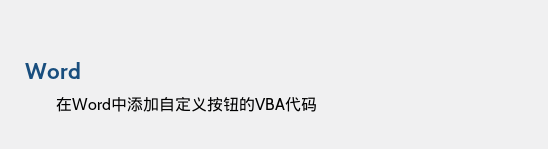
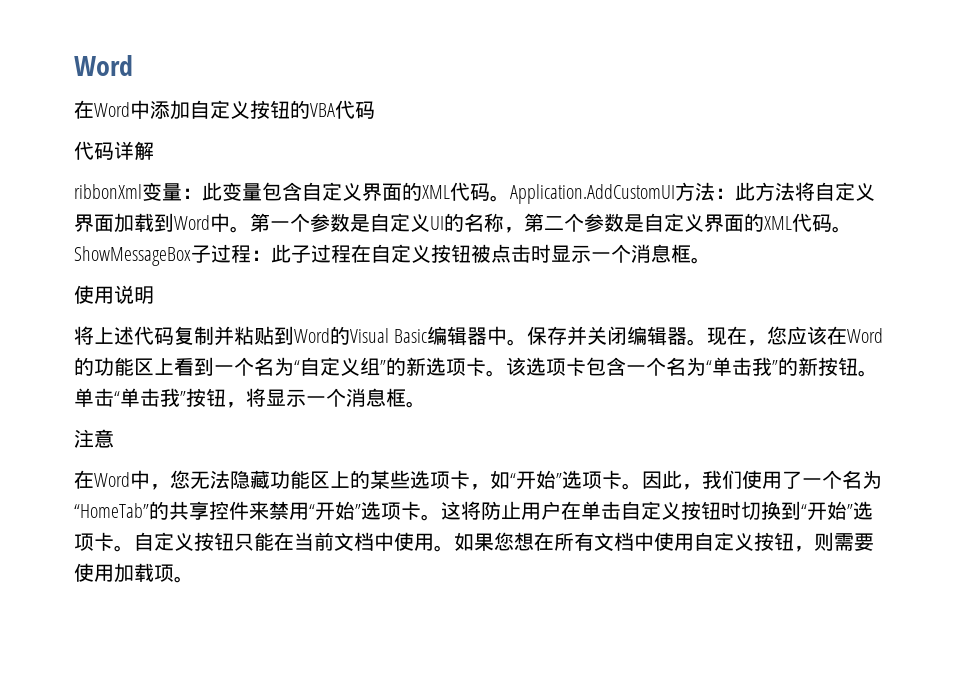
+ 代码详解
+ ribbonXml变量：此变量包含自定义界面的XML代码。Application.AddCustomUI方法：此方法将自定义界面加载到Word中。第一个参数是自定义UI的名称，第二个参数是自定义界面的XML代码。ShowMessageBox子过程：此子过程在自定义按钮被点击时显示一个消息框。
+ 使用说明
+ 将上述代码复制并粘贴到Word的Visual Basic编辑器中。保存并关闭编辑器。现在，您应该在Word的功能区上看到一个名为“自定义组”的新选项卡。该选项卡包含一个名为“单击我”的新按钮。单击“单击我”按钮，将显示一个消息框。
+ 注意
+ 在Word中，您无法隐藏功能区上的某些选项卡，如“开始”选项卡。因此，我们使用了一个名为“HomeTab”的共享控件来禁用“开始”选项卡。这将防止用户在单击自定义按钮时切换到“开始”选项卡。自定义按钮只能在当前文档中使用。如果您想在所有文档中使用自定义按钮，则需要使用加载项。

